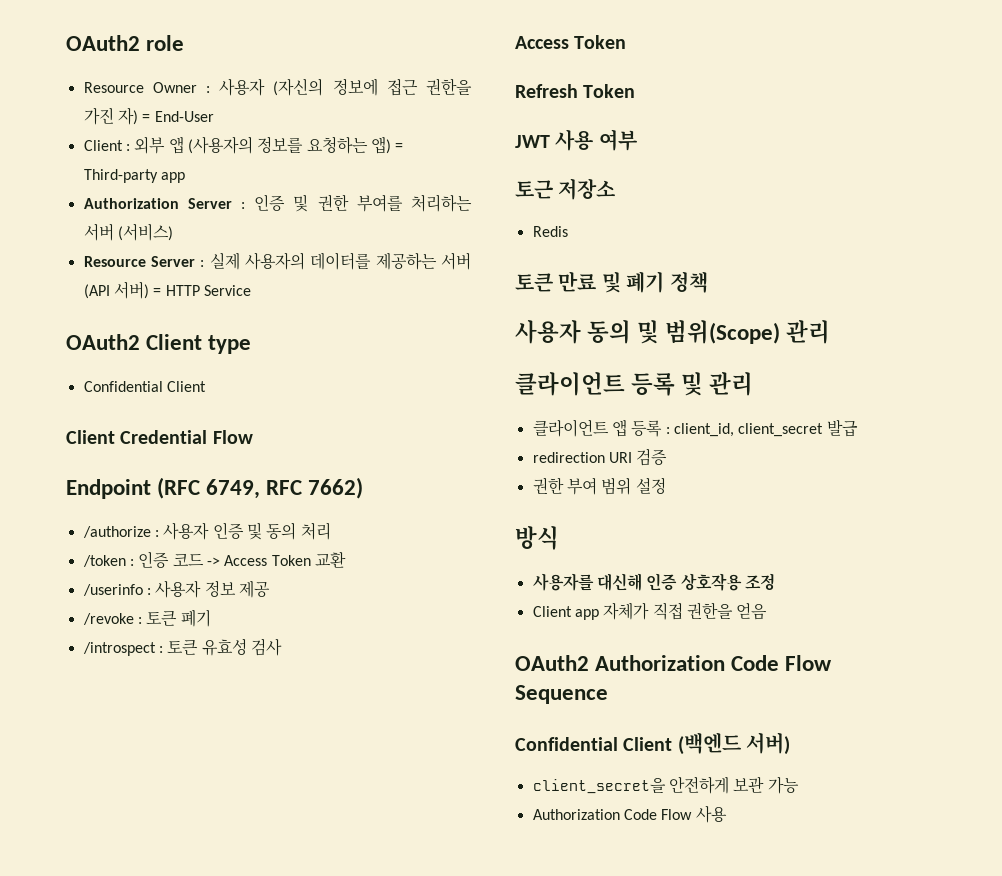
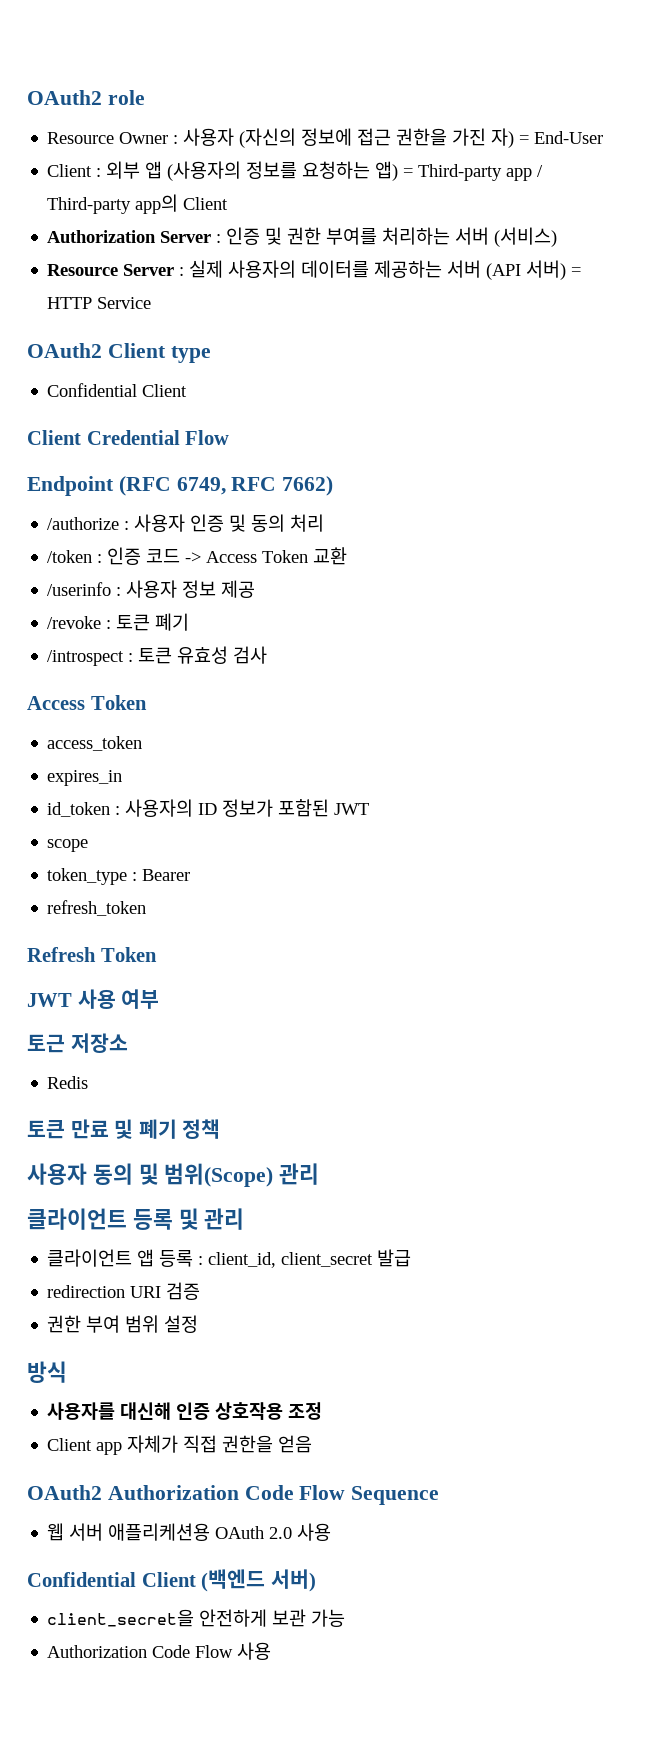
- Client : 외부 앱 (사용자의 정보를 요청하는 앱) = Third-party app
+ Client : 외부 앱 (사용자의 정보를 요청하는 앱) = Third-party app / Third-party app의 Client
+ access_token
+ expires_in
+ id_token : 사용자의 ID 정보가 포함된 JWT
+ scope
+ token_type : Bearer
+ refresh_token
+ 웹 서버 애플리케션용 OAuth 2.0 사용

